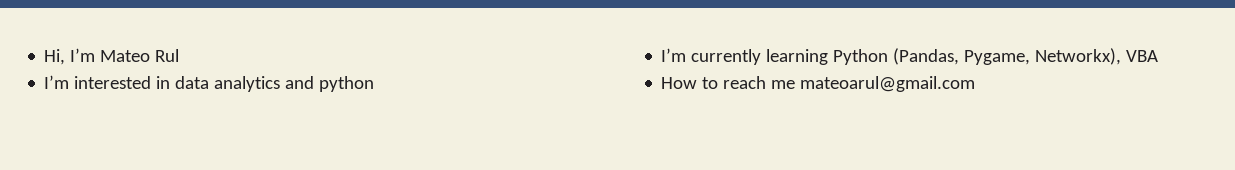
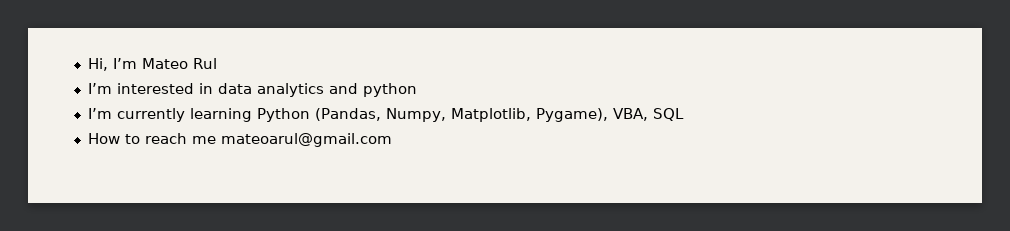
- I’m currently learning Python (Pandas, Pygame, Networkx), VBA
+ I’m currently learning Python (Pandas, Numpy, Matplotlib, Pygame), VBA, SQL

